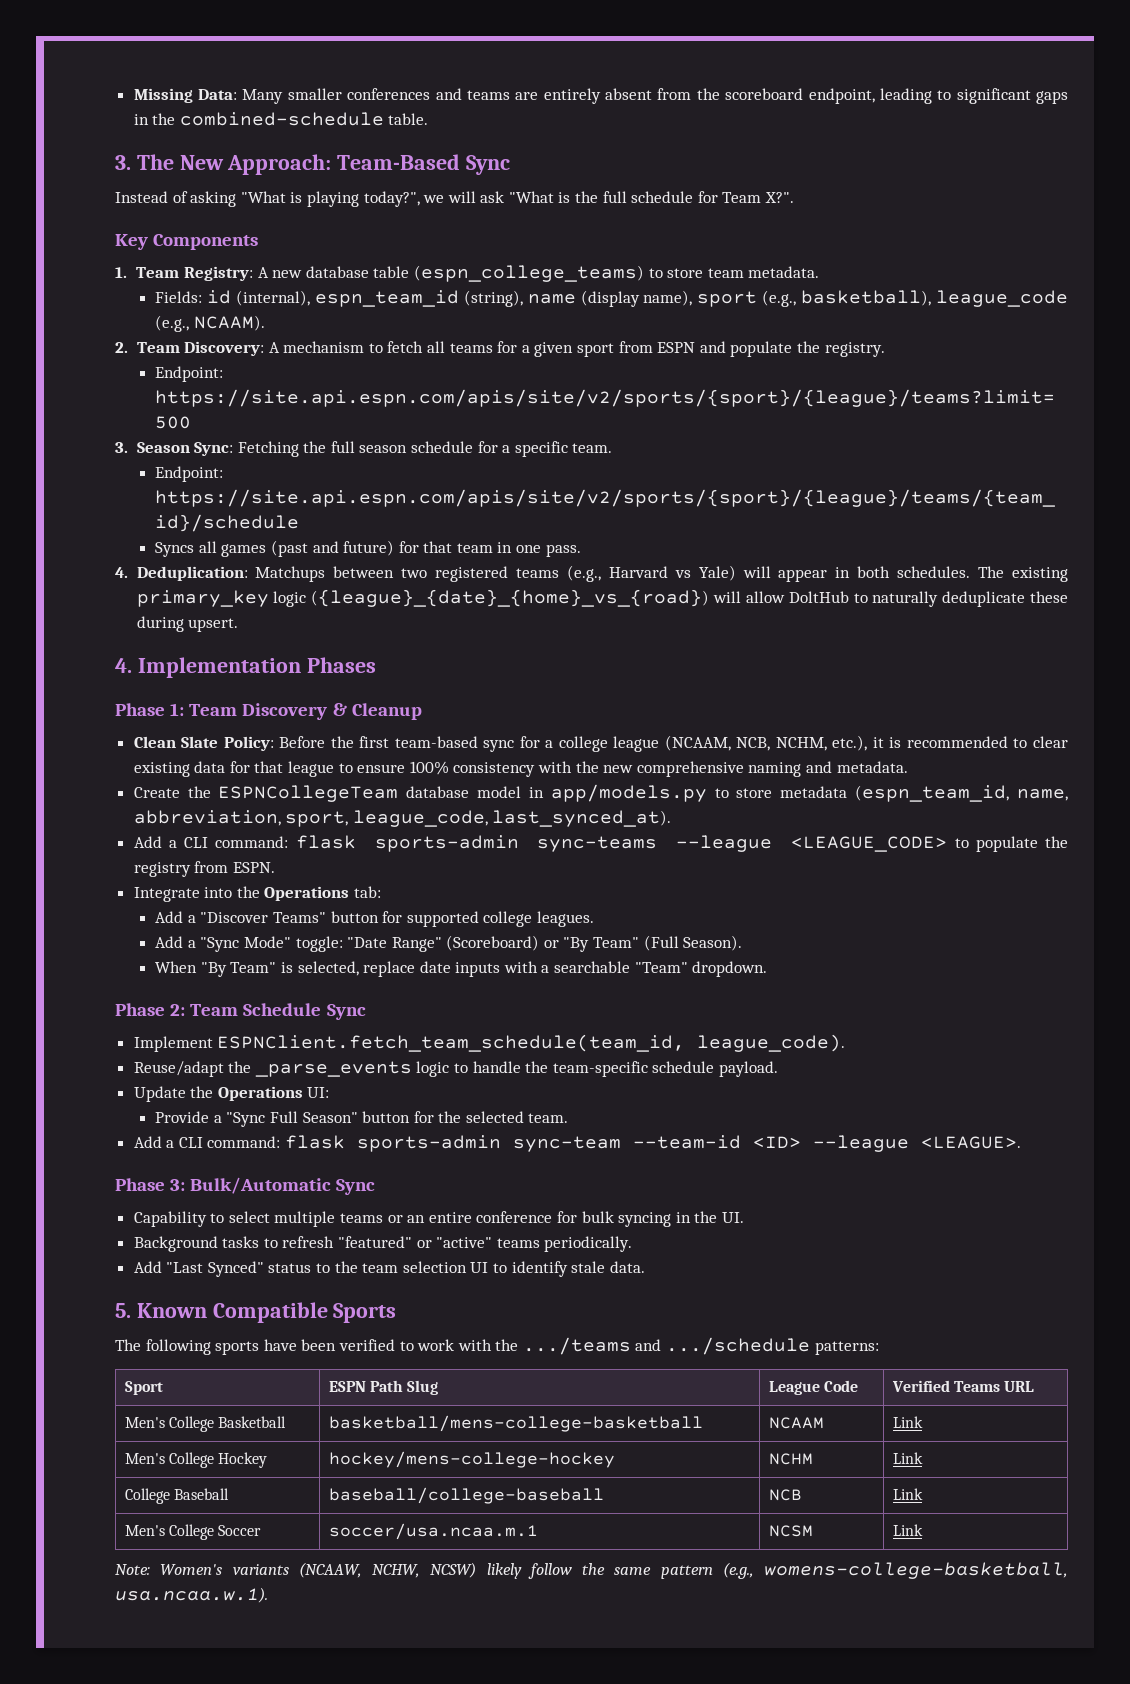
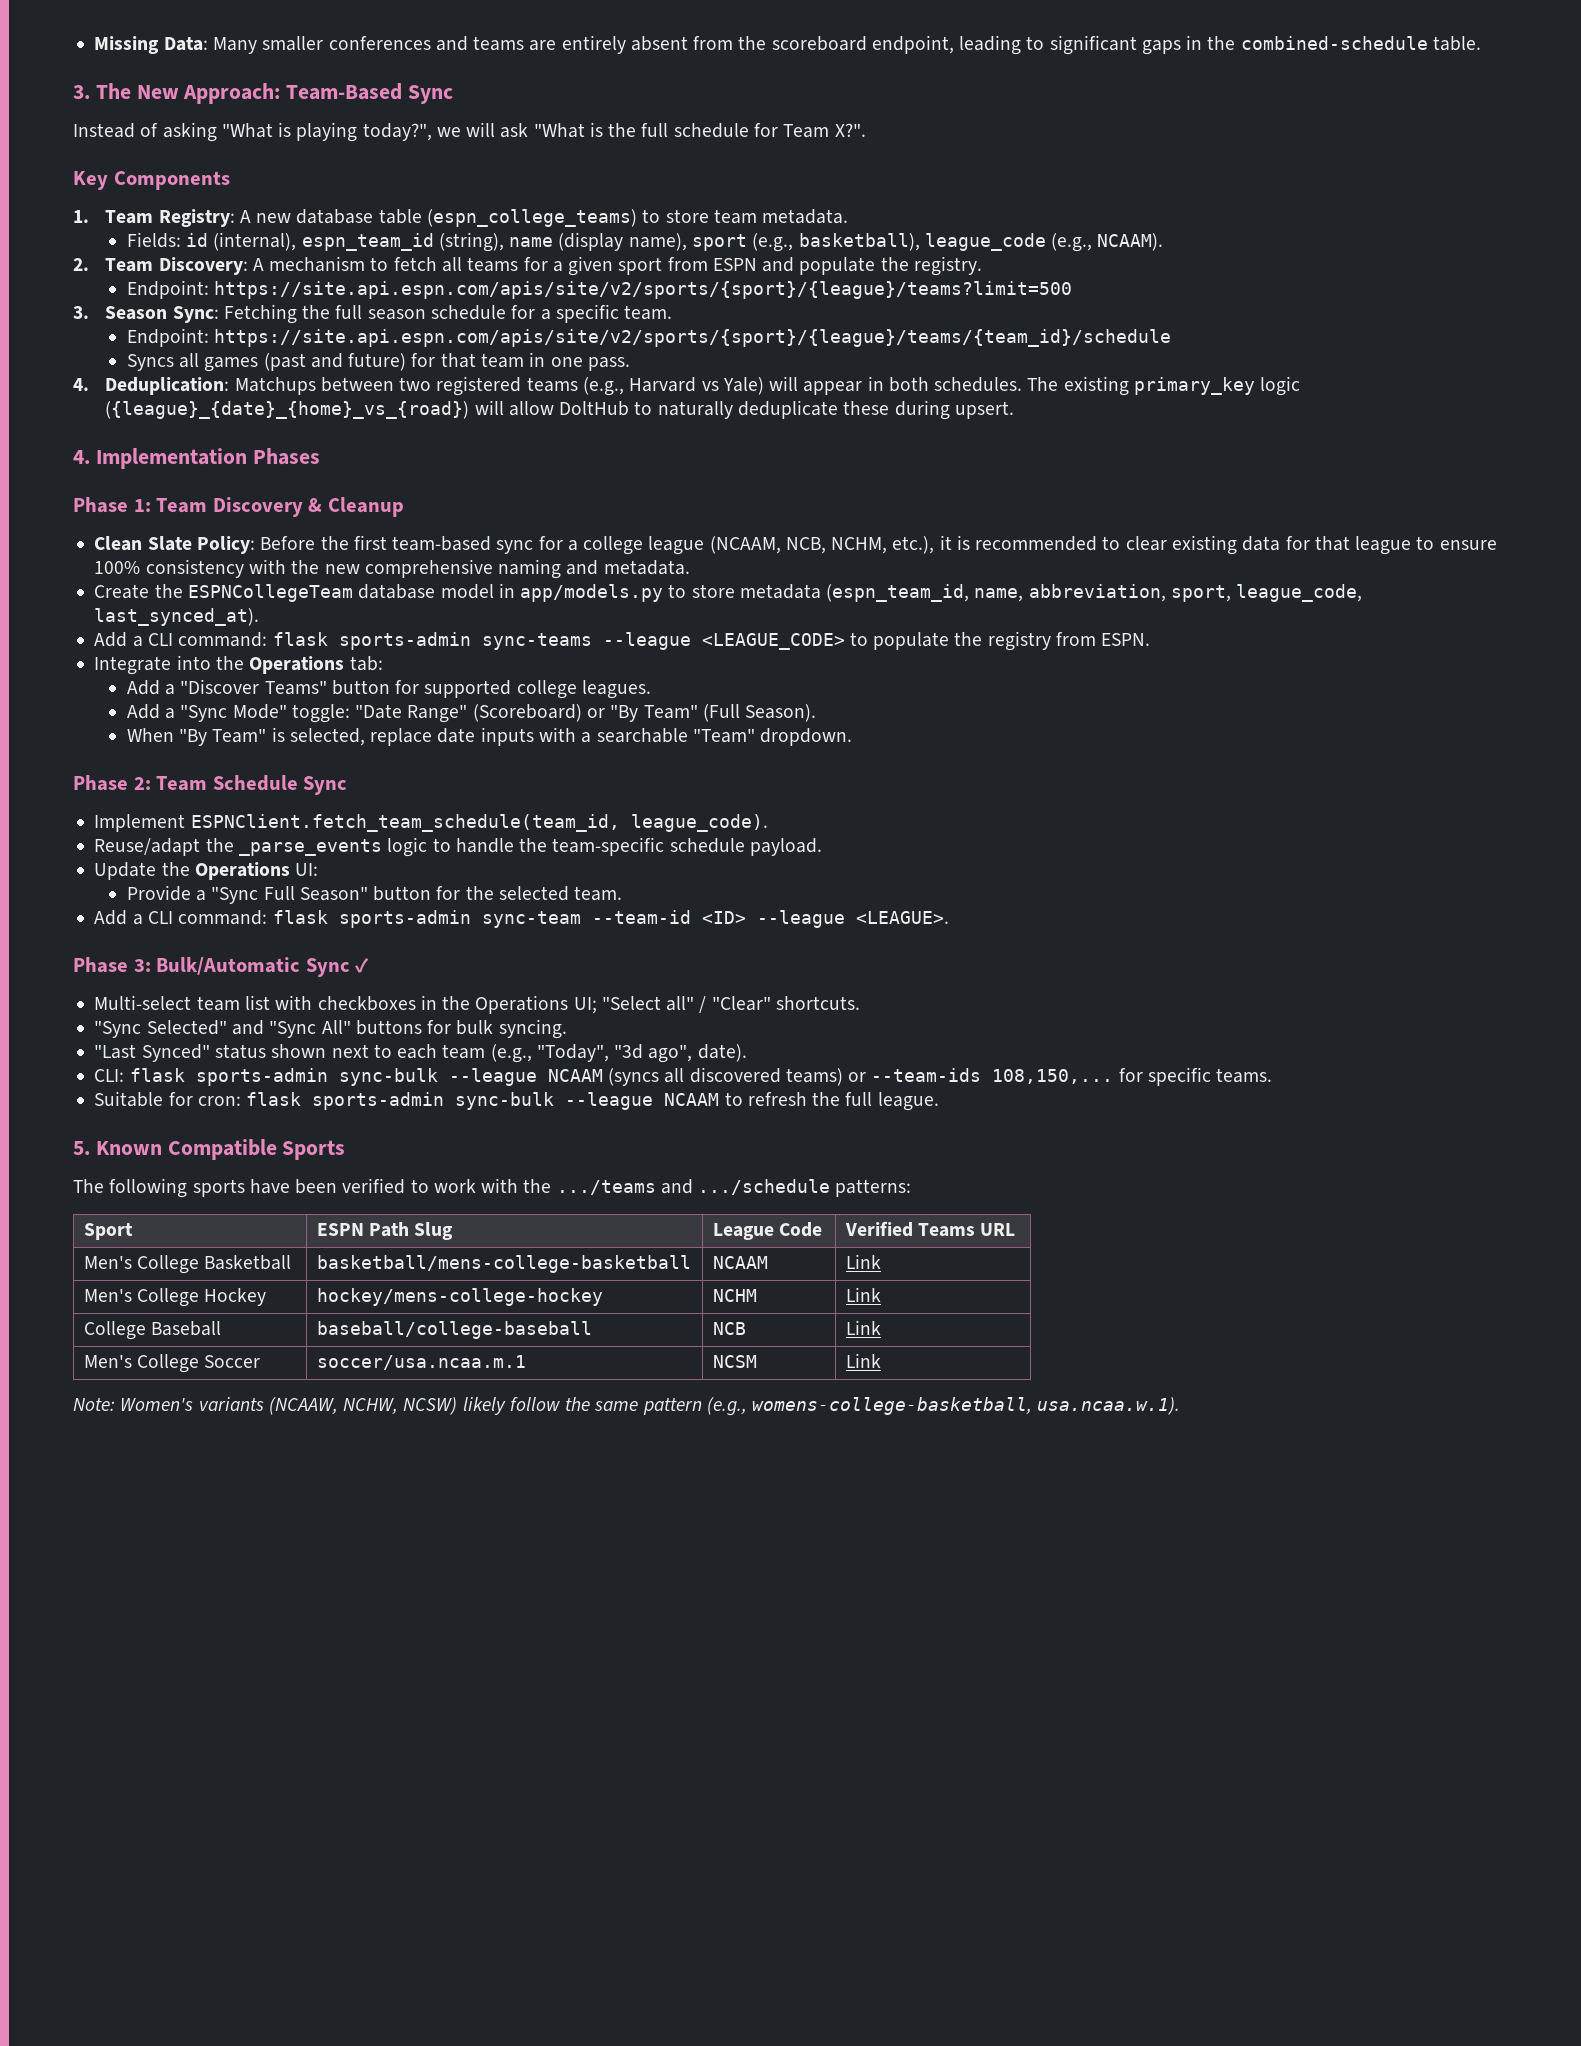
- Phase 3: Bulk/Automatic Sync
- Capability to select multiple teams or an entire conference for bulk syncing in the UI.
- Background tasks to refresh "featured" or "active" teams periodically.
- Add "Last Synced" status to the team selection UI to identify stale data.
+ Phase 3: Bulk/Automatic Sync ✓
+ Multi-select team list with checkboxes in the Operations UI; "Select all" / "Clear" shortcuts.
+ "Sync Selected" and "Sync All" buttons for bulk syncing.
+ "Last Synced" status shown next to each team (e.g., "Today", "3d ago", date).
+ CLI: flask sports-admin sync-bulk --league NCAAM (syncs all discovered teams) or --team-ids 108,150,... for specific teams.
+ Suitable for cron: flask sports-admin sync-bulk --league NCAAM to refresh the full league.

